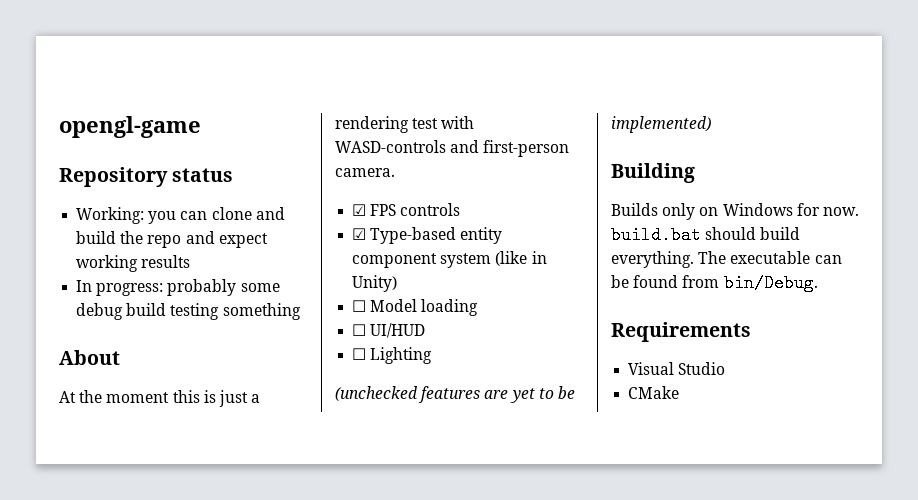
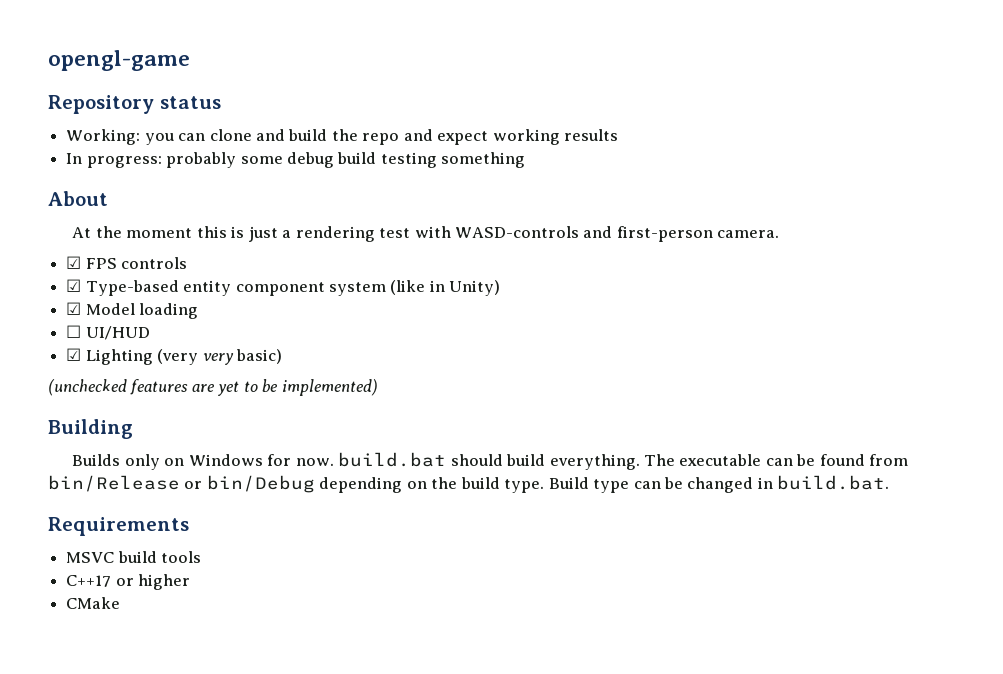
- ☐ Model loading
+ ☑ Model loading
- ☐ Lighting
+ ☑ Lighting (very very basic)
- The executable can be found from bin/Debug.
+ The executable can be found from bin/Release or bin/Debug depending on the build type. Build type can be changed in build.bat.
  Requirements
- Visual Studio
+ MSVC build tools
+ C++17 or higher

